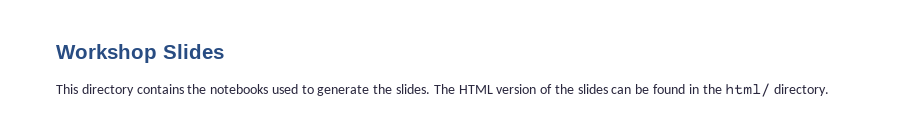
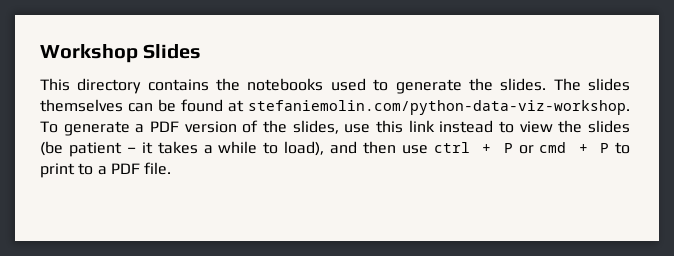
- The HTML version of the slides can be found in the html/ directory.
+ The slides themselves can be found at stefaniemolin.com/python-data-viz-workshop. To generate a PDF version of the slides, use this link instead to view the slides (be patient – it takes a while to load), and then use ctrl + P or cmd + P to print to a PDF file.

